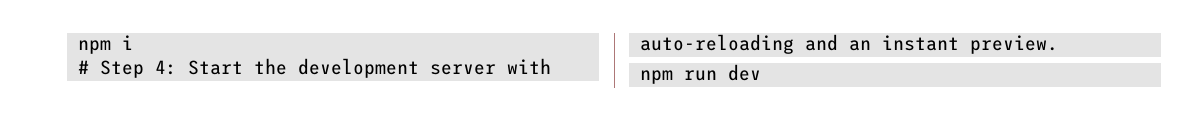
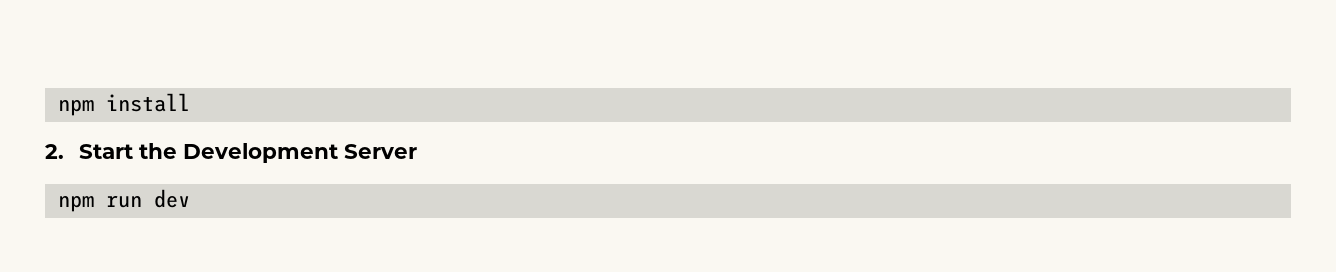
- npm i
- # Step 4: Start the development server with auto-reloading and an instant preview.
+ npm install
+ 2. Start the Development Server

